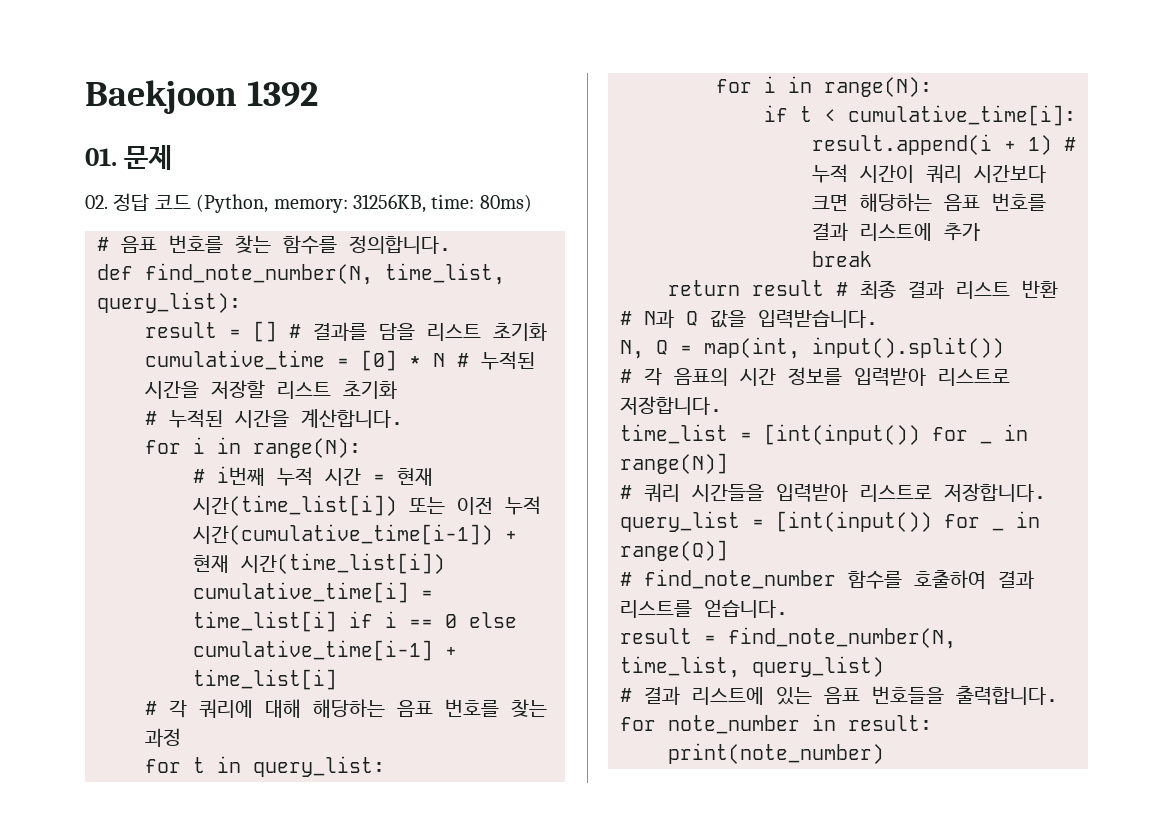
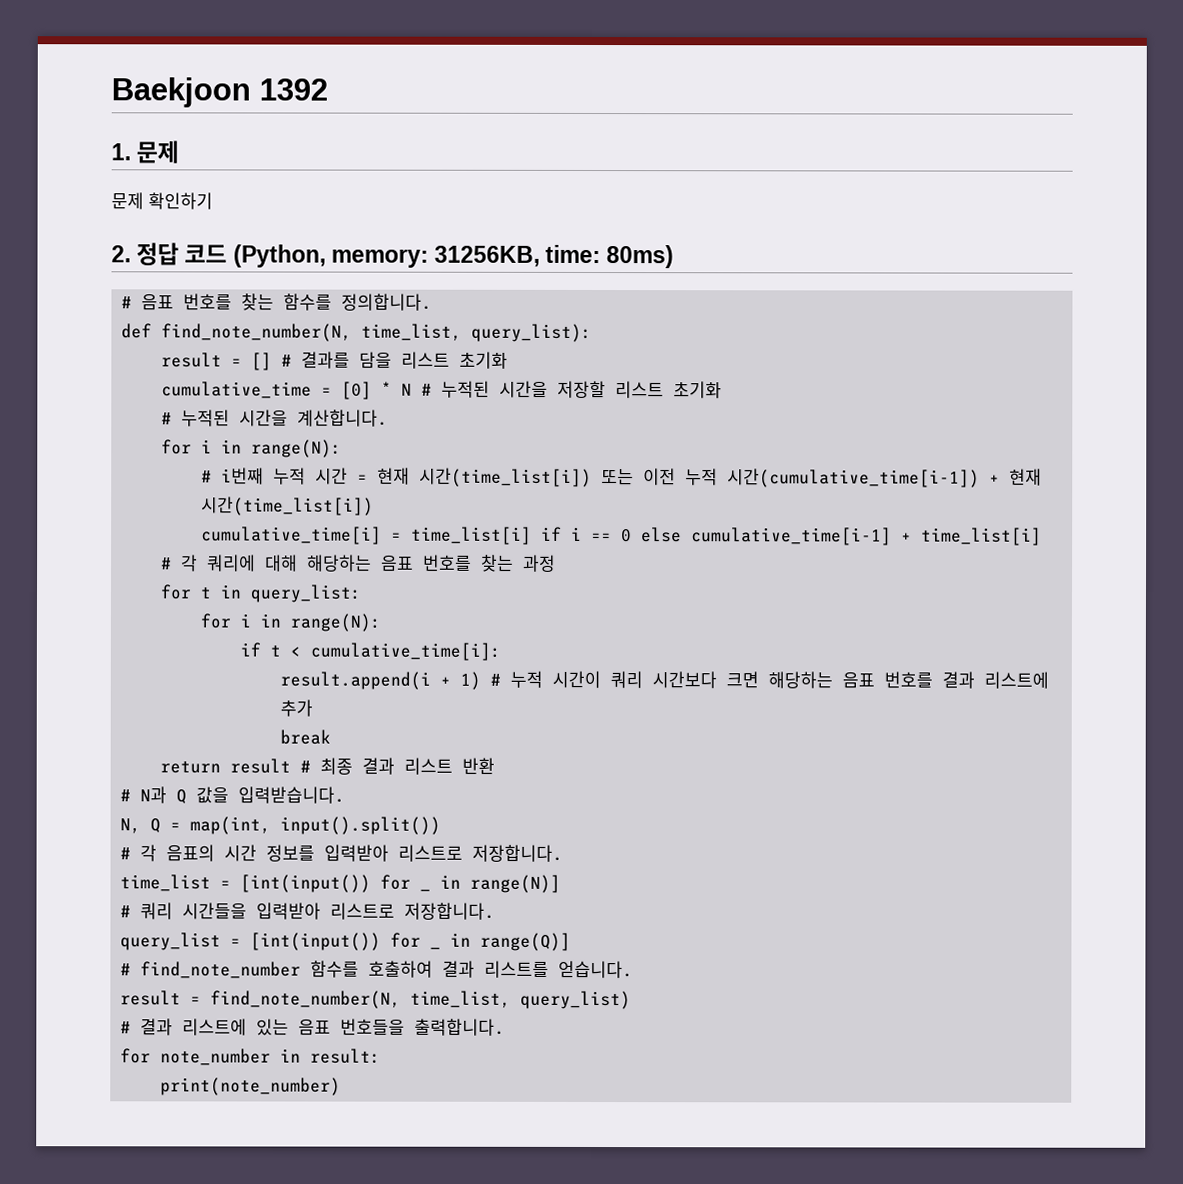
- 01. 문제
+ 1. 문제
- 02. 정답 코드 (Python, memory: 31256KB, time: 80ms)
+ 문제 확인하기
+ 2. 정답 코드 (Python, memory: 31256KB, time: 80ms)

